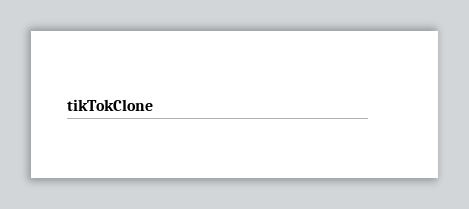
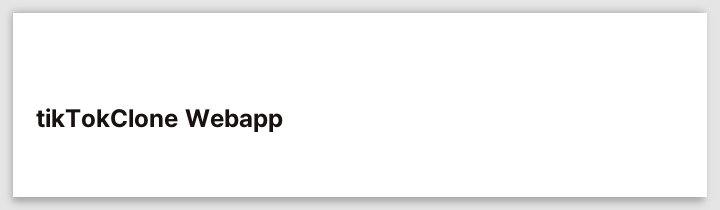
- tikTokClone
+ tikTokClone Webapp

